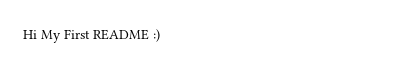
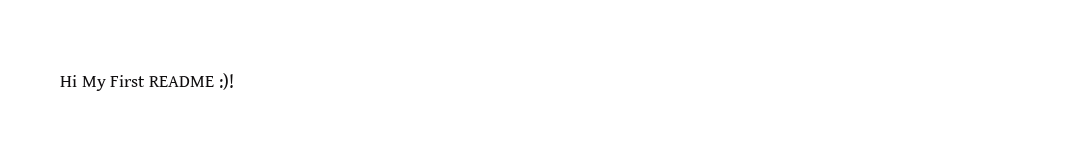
- Hi My First README :)
+ Hi My First README :)!

